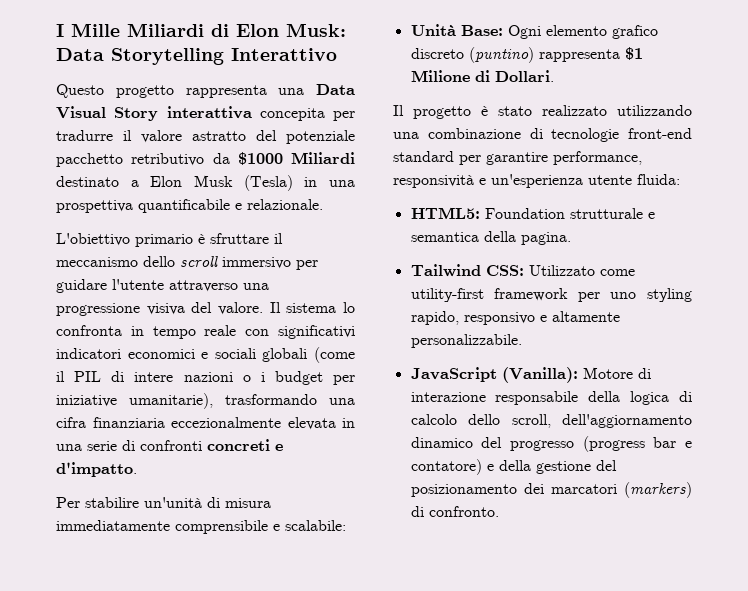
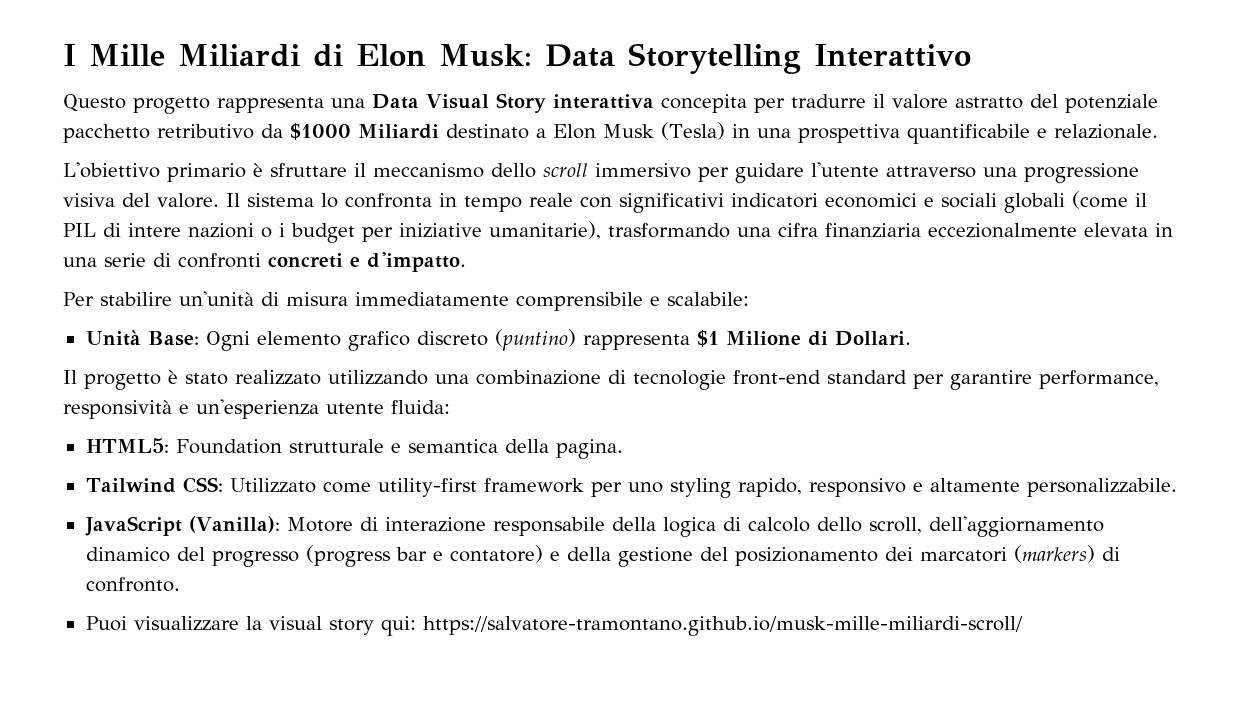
+ Puoi visualizzare la visual story qui: https://salvatore-tramontano.github.io/musk-mille-miliardi-scroll/

